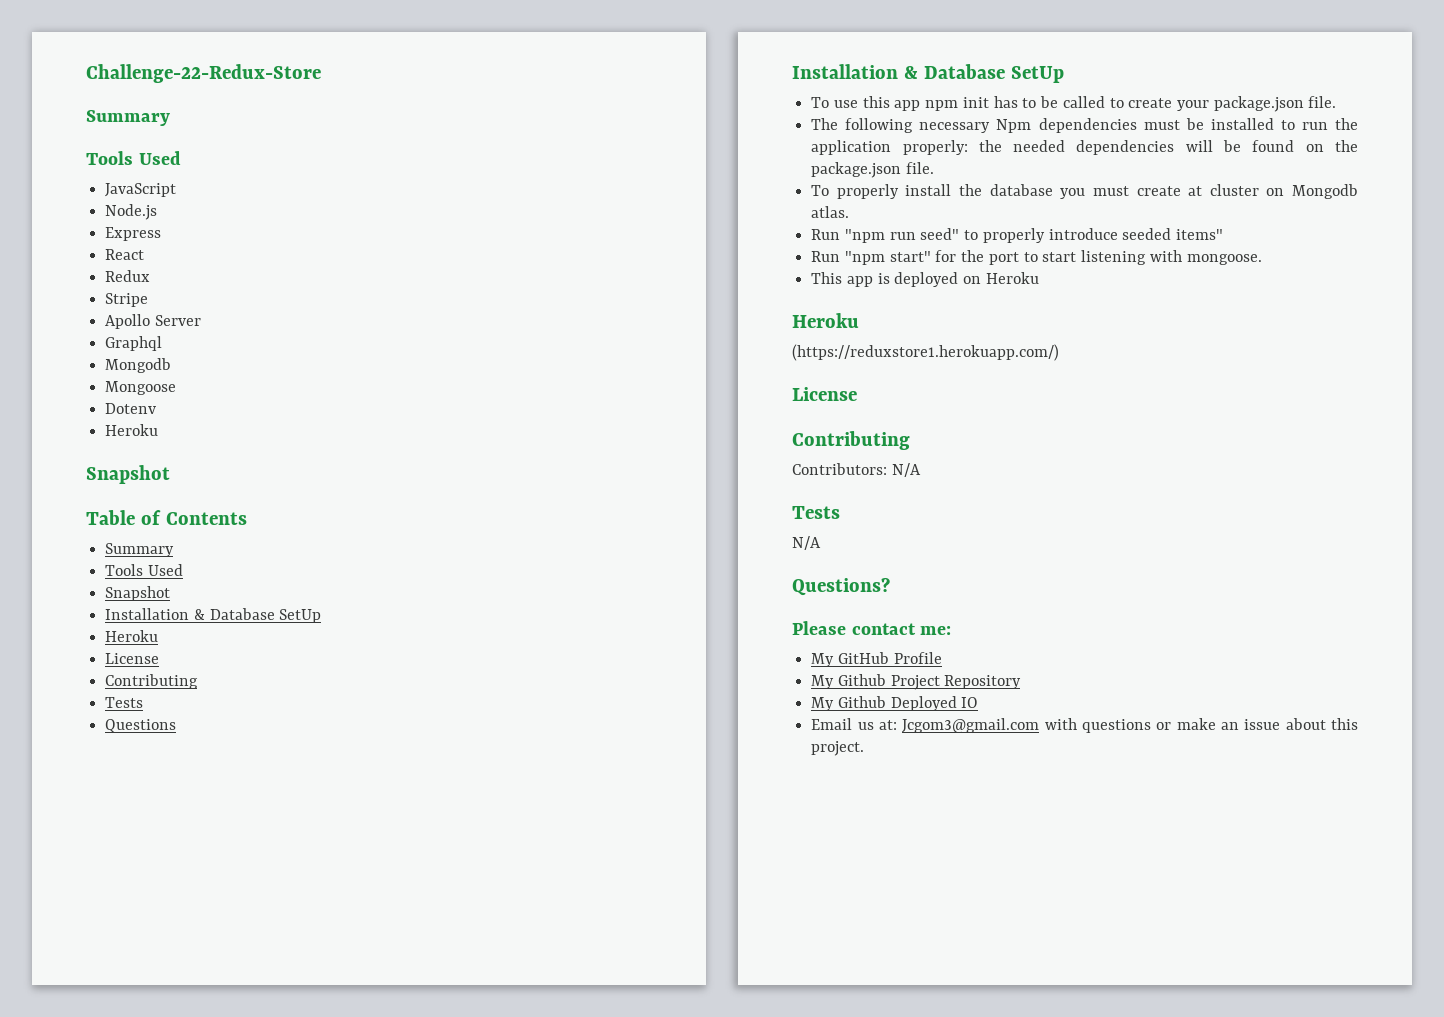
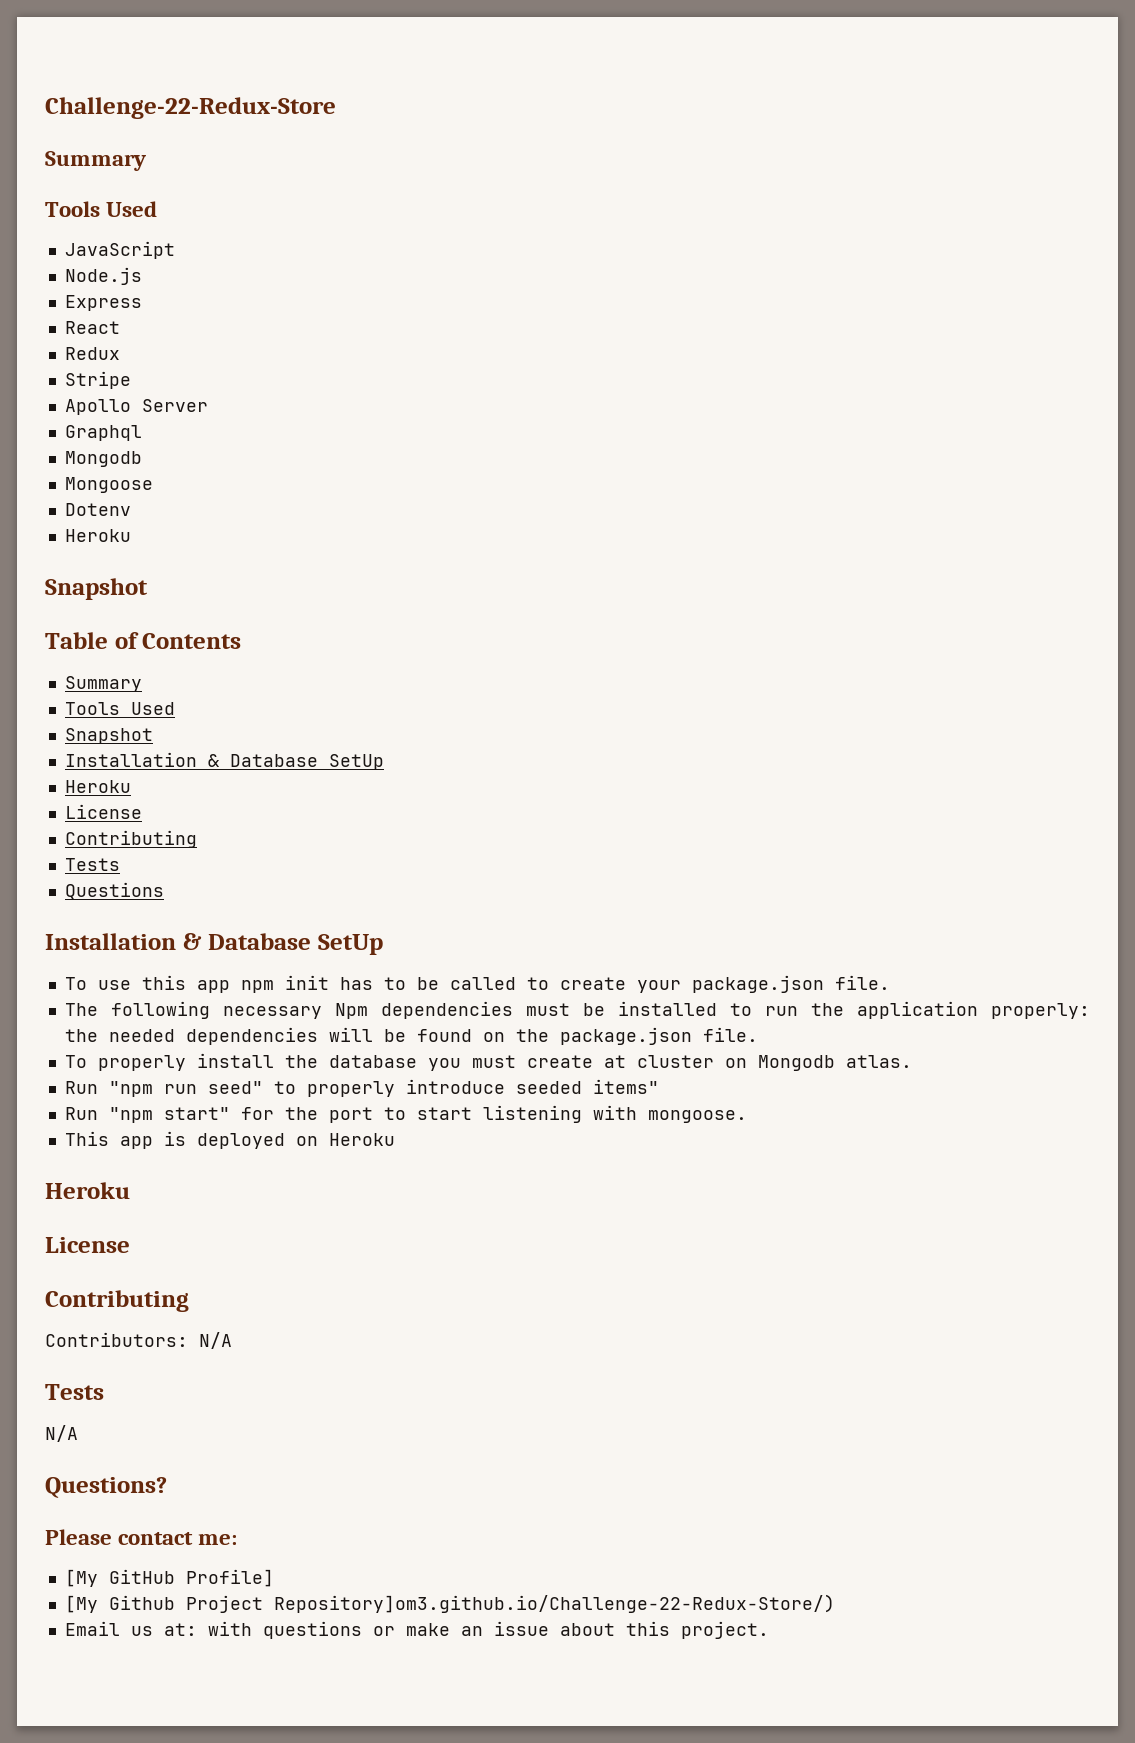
- (https://reduxstore1.herokuapp.com/)
- My GitHub Profile
- My Github Project Repository
- My Github Deployed IO
+ [My GitHub Profile]
+ [My Github Project Repository]om3.github.io/Challenge-22-Redux-Store/)
- Email us at: Jcgom3@gmail.com with questions or make an issue about this project.
+ Email us at: with questions or make an issue about this project.

